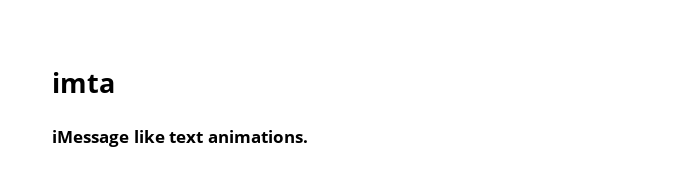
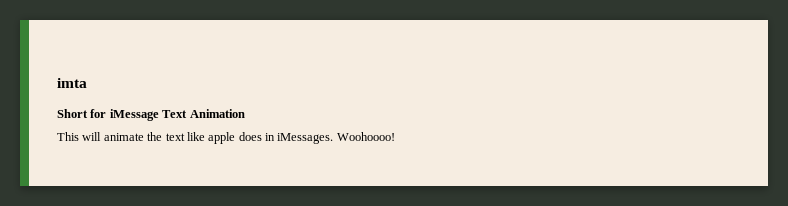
- iMessage like text animations.
+ Short for iMessage Text Animation
+ This will animate the text like apple does in iMessages. Woohoooo!

